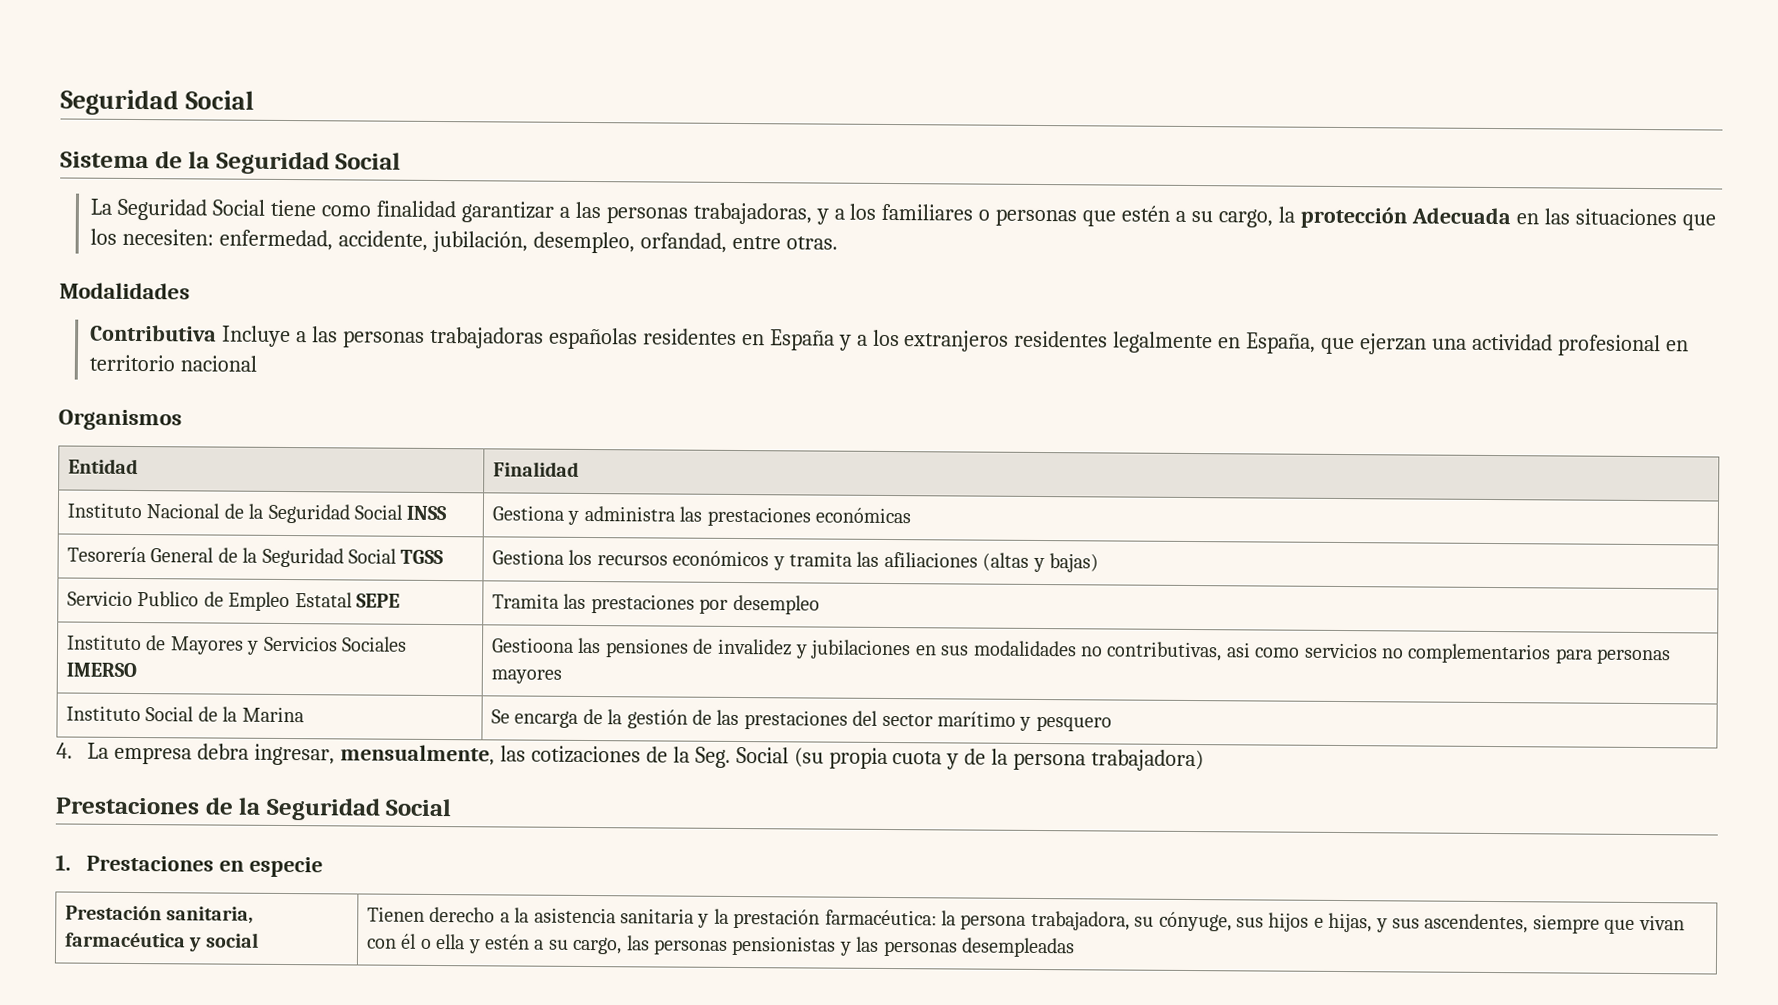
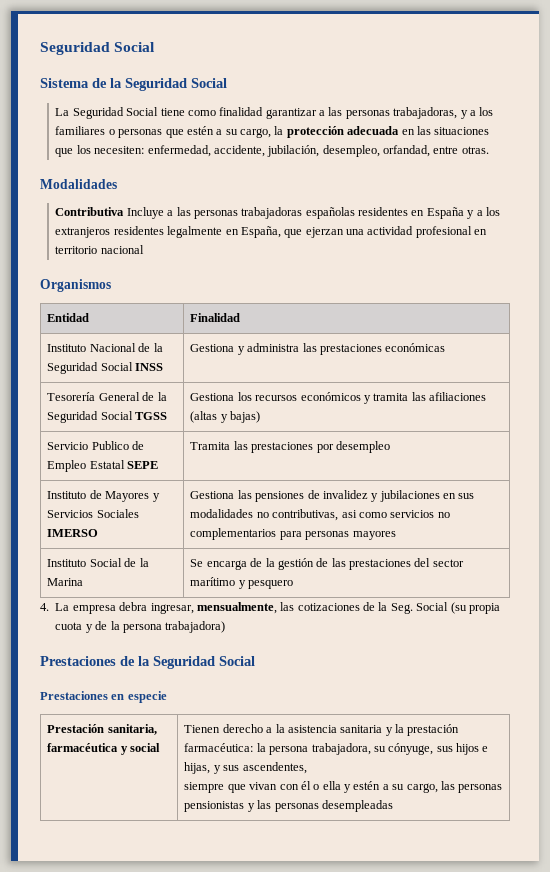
- La Seguridad Social tiene como finalidad garantizar a las personas trabajadoras, y a los familiares o personas que estén a su cargo, la protección Adecuada en las situaciones que los necesiten: enfermedad, accidente, jubilación, desempleo, orfandad, entre otras.
+ La Seguridad Social tiene como finalidad garantizar a las personas trabajadoras, y a los familiares o personas que estén a su cargo, la protección adecuada en las situaciones que los necesiten: enfermedad, accidente, jubilación, desempleo, orfandad, entre otras.
- Instituto de Mayores y Servicios Sociales IMERSO | Gestioona las pensiones de invalidez y jubilaciones en sus modalidades no contributivas, asi como servicios no complementarios para personas mayores
+ Instituto de Mayores y Servicios Sociales IMERSO | Gestiona las pensiones de invalidez y jubilaciones en sus modalidades no contributivas, asi como servicios no complementarios para personas mayores
- 1. Prestaciones en especie
+ Prestaciones en especie
- Tienen derecho a la asistencia sanitaria y la prestación farmacéutica: la persona trabajadora, su cónyuge, sus hijos e hijas, y sus ascendentes, siempre que vivan con él o ella y estén a su cargo, las personas pensionistas y las personas desempleadas
+ Tienen derecho a la asistencia sanitaria y la prestación farmacéutica: la persona trabajadora, su cónyuge, sus hijos e hijas, y sus ascendentes,
+ siempre que vivan con él o ella y estén a su cargo, las personas pensionistas y las personas desempleadas

